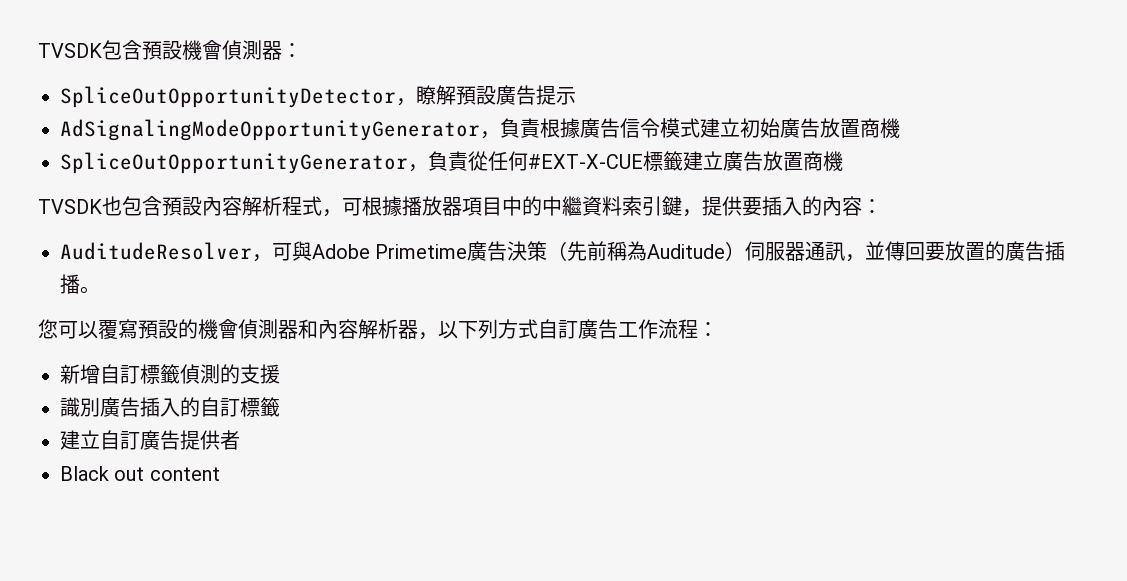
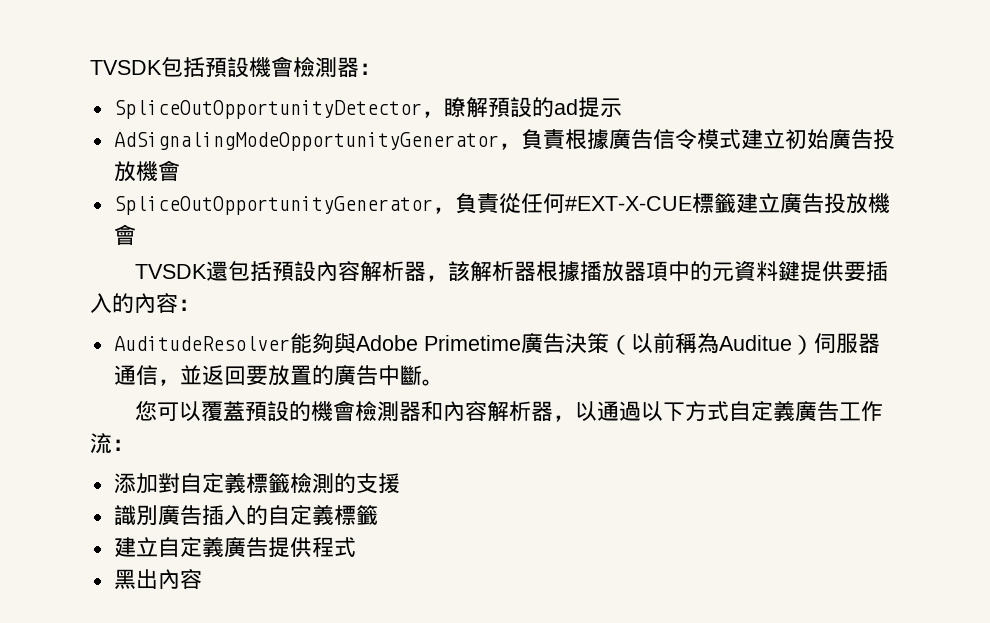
- TVSDK包含預設機會偵測器：
+ TVSDK包括預設機會檢測器：
- SpliceOutOpportunityDetector，瞭解預設廣告提示
+ SpliceOutOpportunityDetector，瞭解預設的ad提示
- AdSignalingModeOpportunityGenerator，負責根據廣告信令模式建立初始廣告放置商機
+ AdSignalingModeOpportunityGenerator，負責根據廣告信令模式建立初始廣告投放機會
- SpliceOutOpportunityGenerator，負責從任何#EXT-X-CUE標籤建立廣告放置商機
- TVSDK也包含預設內容解析程式，可根據播放器項目中的中繼資料索引鍵，提供要插入的內容：
+ SpliceOutOpportunityGenerator，負責從任何#EXT-X-CUE標籤建立廣告投放機會
+ TVSDK還包括預設內容解析器，該解析器根據播放器項中的元資料鍵提供要插入的內容：
- AuditudeResolver，可與Adobe Primetime廣告決策（先前稱為Auditude）伺服器通訊，並傳回要放置的廣告插播。
+ AuditudeResolver能夠與Adobe Primetime廣告決策（以前稱為Auditue）伺服器通信，並返回要放置的廣告中斷。
- 您可以覆寫預設的機會偵測器和內容解析器，以下列方式自訂廣告工作流程：
- 新增自訂標籤偵測的支援
+ 您可以覆蓋預設的機會檢測器和內容解析器，以通過以下方式自定義廣告工作流：
+ 添加對自定義標籤檢測的支援
- 識別廣告插入的自訂標籤
+ 識別廣告插入的自定義標籤
- 建立自訂廣告提供者
- Black out content
+ 建立自定義廣告提供程式
+ 黑出內容

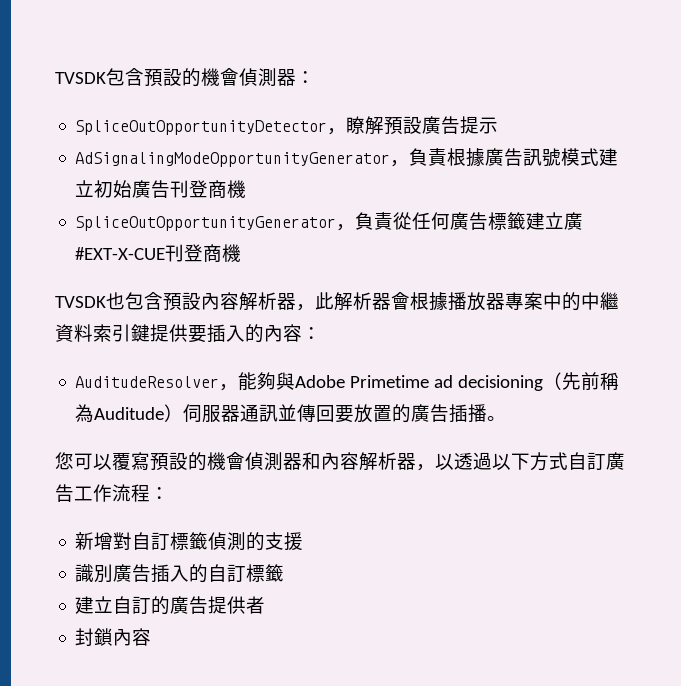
- TVSDK包括預設機會檢測器：
+ TVSDK包含預設的機會偵測器：
- SpliceOutOpportunityDetector，瞭解預設的ad提示
+ SpliceOutOpportunityDetector，瞭解預設廣告提示
- AdSignalingModeOpportunityGenerator，負責根據廣告信令模式建立初始廣告投放機會
+ AdSignalingModeOpportunityGenerator，負責根據廣告訊號模式建立初始廣告刊登商機
- SpliceOutOpportunityGenerator，負責從任何#EXT-X-CUE標籤建立廣告投放機會
- TVSDK還包括預設內容解析器，該解析器根據播放器項中的元資料鍵提供要插入的內容：
+ SpliceOutOpportunityGenerator，負責從任何廣告標籤建立廣#EXT-X-CUE刊登商機
+ TVSDK也包含預設內容解析器，此解析器會根據播放器專案中的中繼資料索引鍵提供要插入的內容：
- AuditudeResolver能夠與Adobe Primetime廣告決策（以前稱為Auditue）伺服器通信，並返回要放置的廣告中斷。
+ AuditudeResolver，能夠與Adobe Primetime ad decisioning（先前稱為Auditude）伺服器通訊並傳回要放置的廣告插播。
- 您可以覆蓋預設的機會檢測器和內容解析器，以通過以下方式自定義廣告工作流：
- 添加對自定義標籤檢測的支援
+ 您可以覆寫預設的機會偵測器和內容解析器，以透過以下方式自訂廣告工作流程：
+ 新增對自訂標籤偵測的支援
- 識別廣告插入的自定義標籤
+ 識別廣告插入的自訂標籤
- 建立自定義廣告提供程式
- 黑出內容
+ 建立自訂的廣告提供者
+ 封鎖內容

